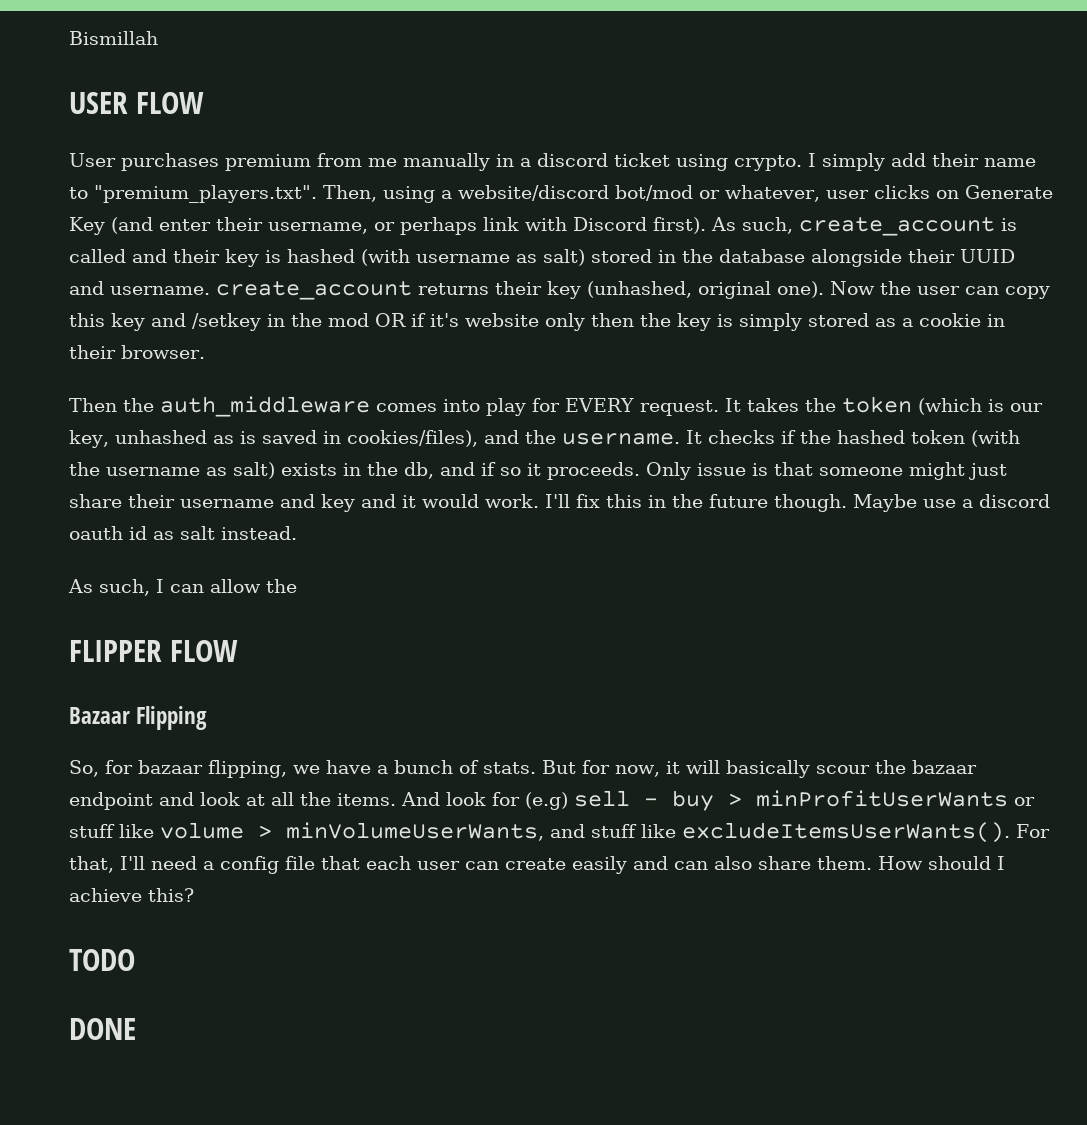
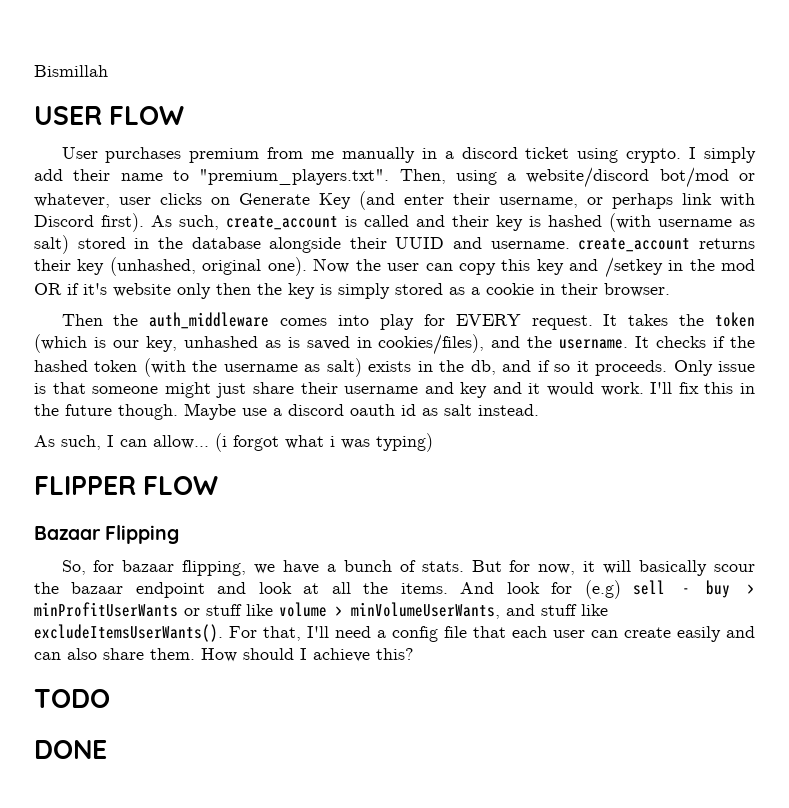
- As such, I can allow the
+ As such, I can allow... (i forgot what i was typing)

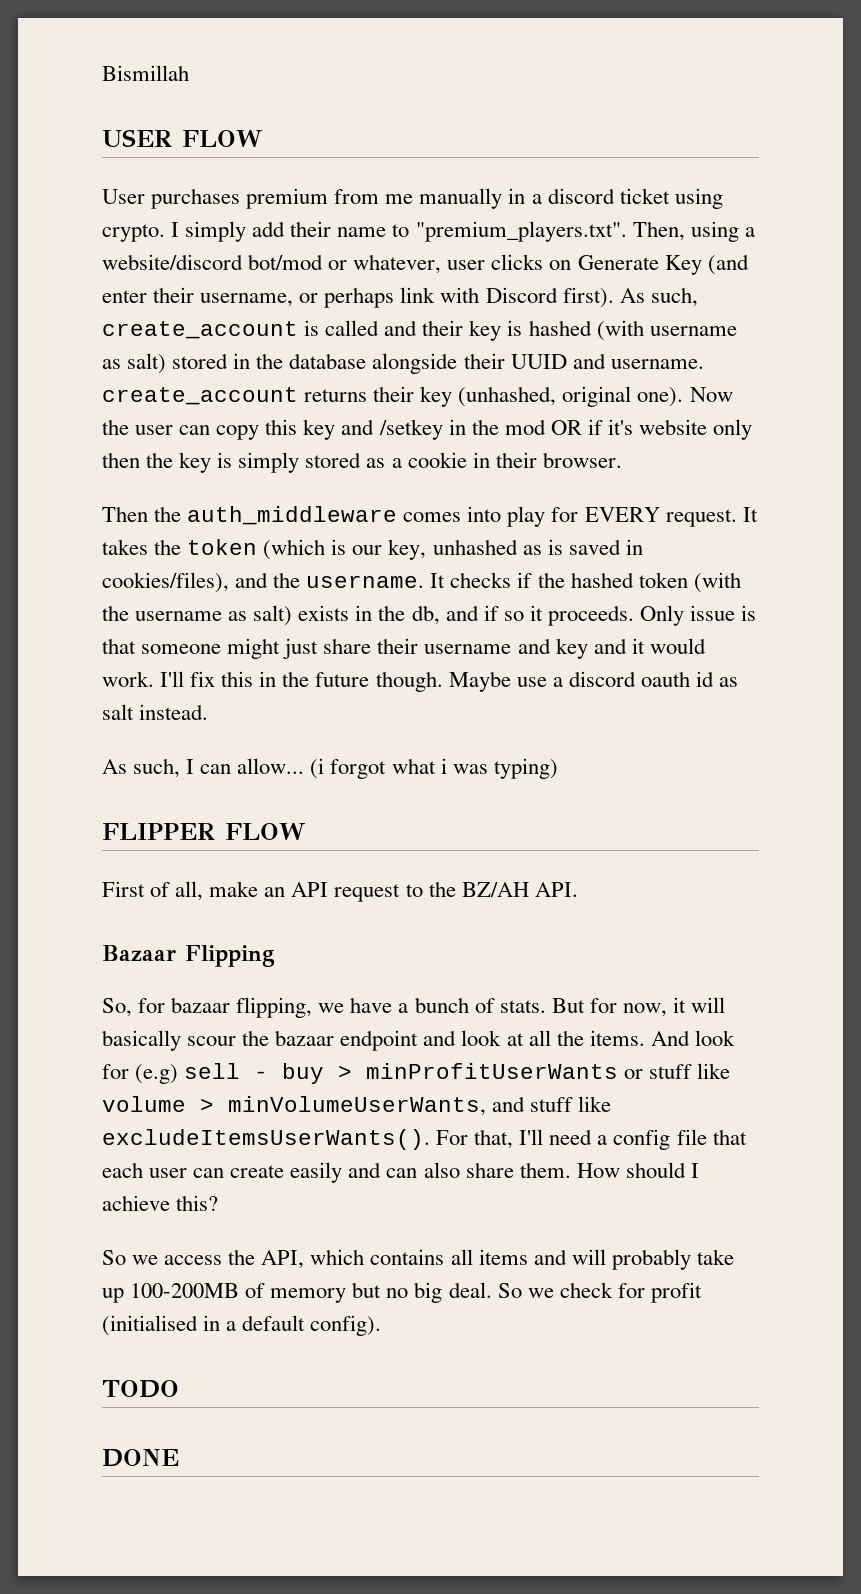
+ First of all, make an API request to the BZ/AH API.
+ So we access the API, which contains all items and will probably take up 100-200MB of memory but no big deal. So we check for profit (initialised in a default config).

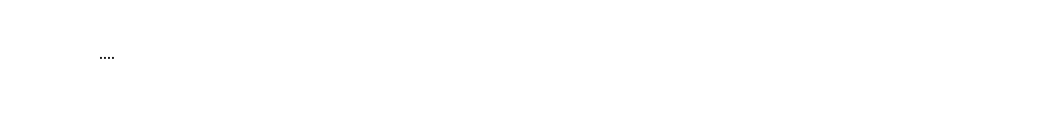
- Bismillah
- USER FLOW
- User purchases premium from me manually in a discord ticket using crypto. I simply add their name to "premium_players.txt". Then, using a website/discord bot/mod or whatever, user clicks on Generate Key (and enter their username, or perhaps link with Discord first). As such, create_account is called and their key is hashed (with username as salt) stored in the database alongside their UUID and username. create_account returns their key (unhashed, original one). Now the user can copy this key and /setkey in the mod OR if it's website only then the key is simply stored as a cookie in their browser.
- Then the auth_middleware comes into play for EVERY request. It takes the token (which is our key, unhashed as is saved in cookies/files), and the username. It checks if the hashed token (with the username as salt) exists in the db, and if so it proceeds. Only issue is that someone might just share their username and key and it would work. I'll fix this in the future though. Maybe use a discord oauth id as salt instead.
- As such, I can allow... (i forgot what i was typing)
- FLIPPER FLOW
- First of all, make an API request to the BZ/AH API.
- Bazaar Flipping
- So, for bazaar flipping, we have a bunch of stats. But for now, it will basically scour the bazaar endpoint and look at all the items. And look for (e.g) sell - buy > minProfitUserWants or stuff like volume > minVolumeUserWants, and stuff like excludeItemsUserWants(). For that, I'll need a config file that each user can create easily and can also share them. How should I achieve this?
- So we access the API, which contains all items and will probably take up 100-200MB of memory but no big deal. So we check for profit (initialised in a default config).
- TODO
- DONE
+ ....

